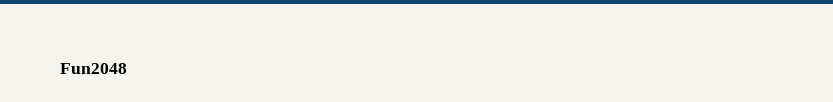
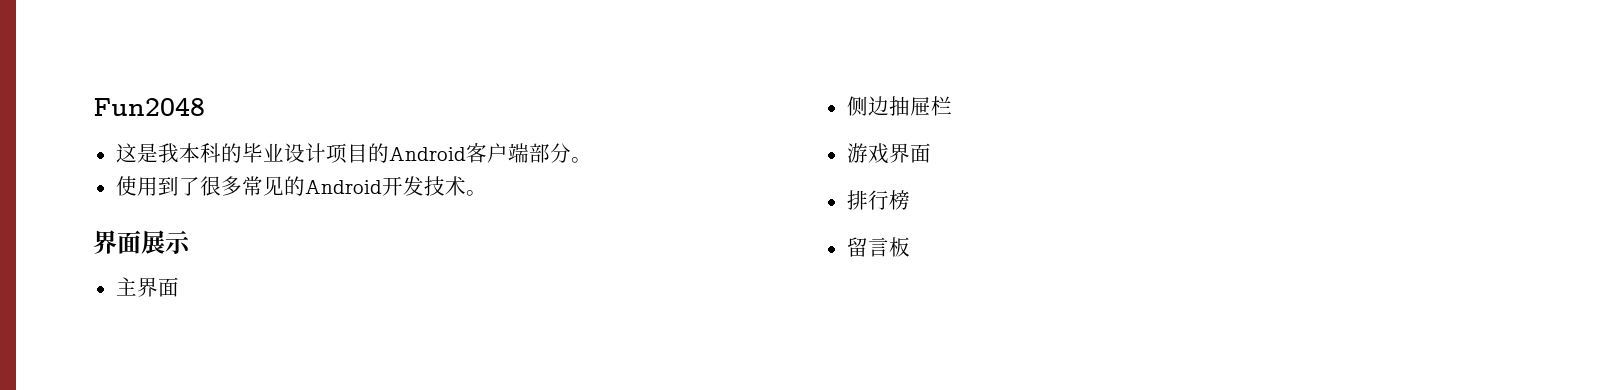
+ 这是我本科的毕业设计项目的Android客户端部分。
+ 使用到了很多常见的Android开发技术。
+ 界面展示
+ 主界面
+ 侧边抽屉栏
+ 游戏界面
+ 排行榜
+ 留言板

